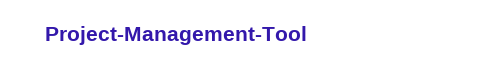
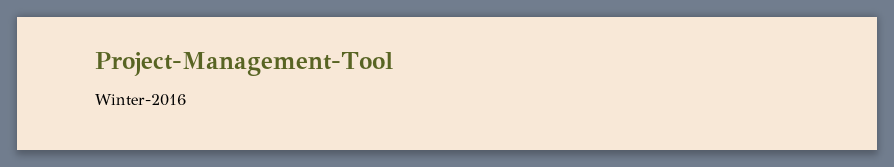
+ Winter-2016

